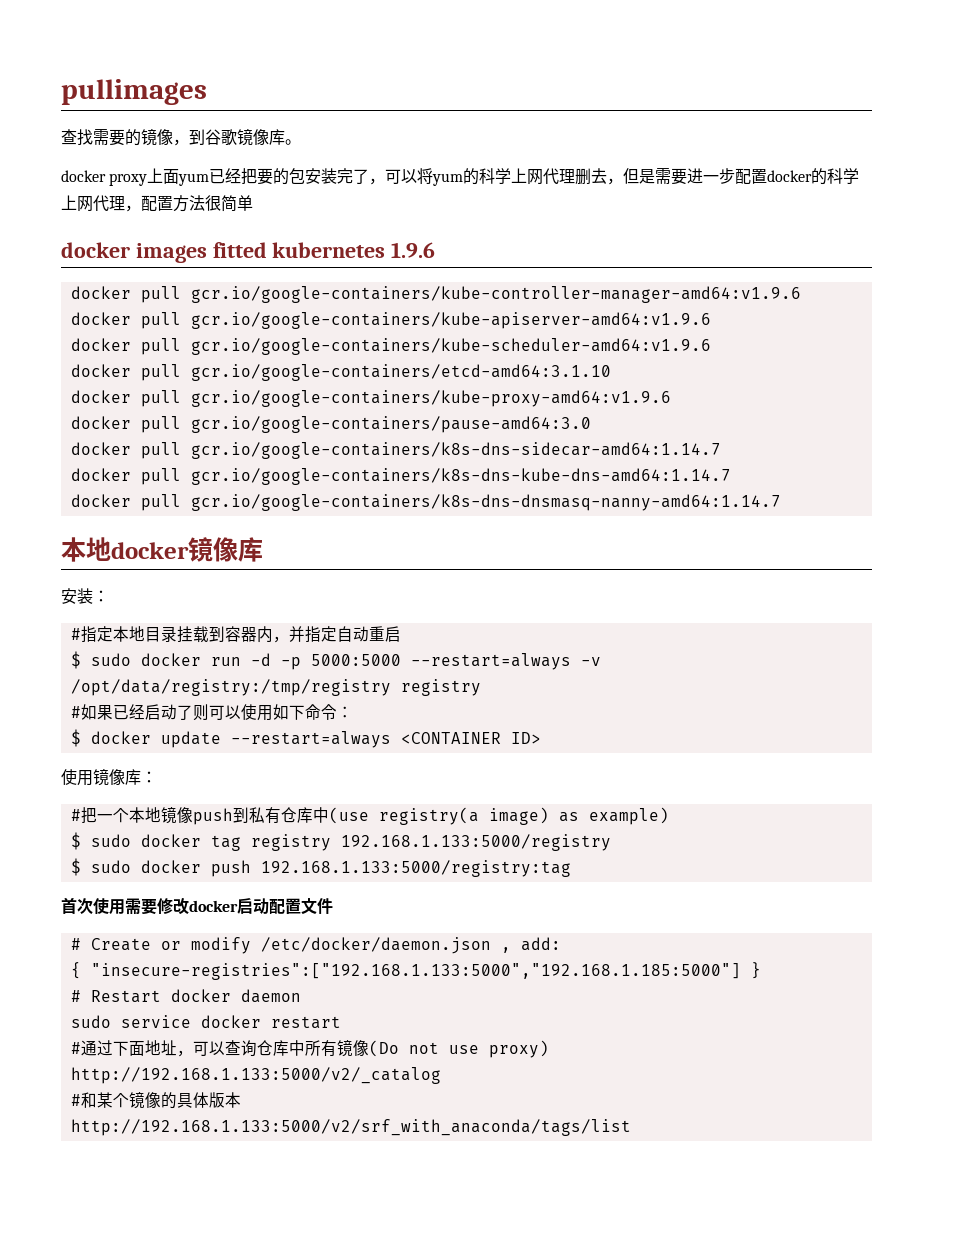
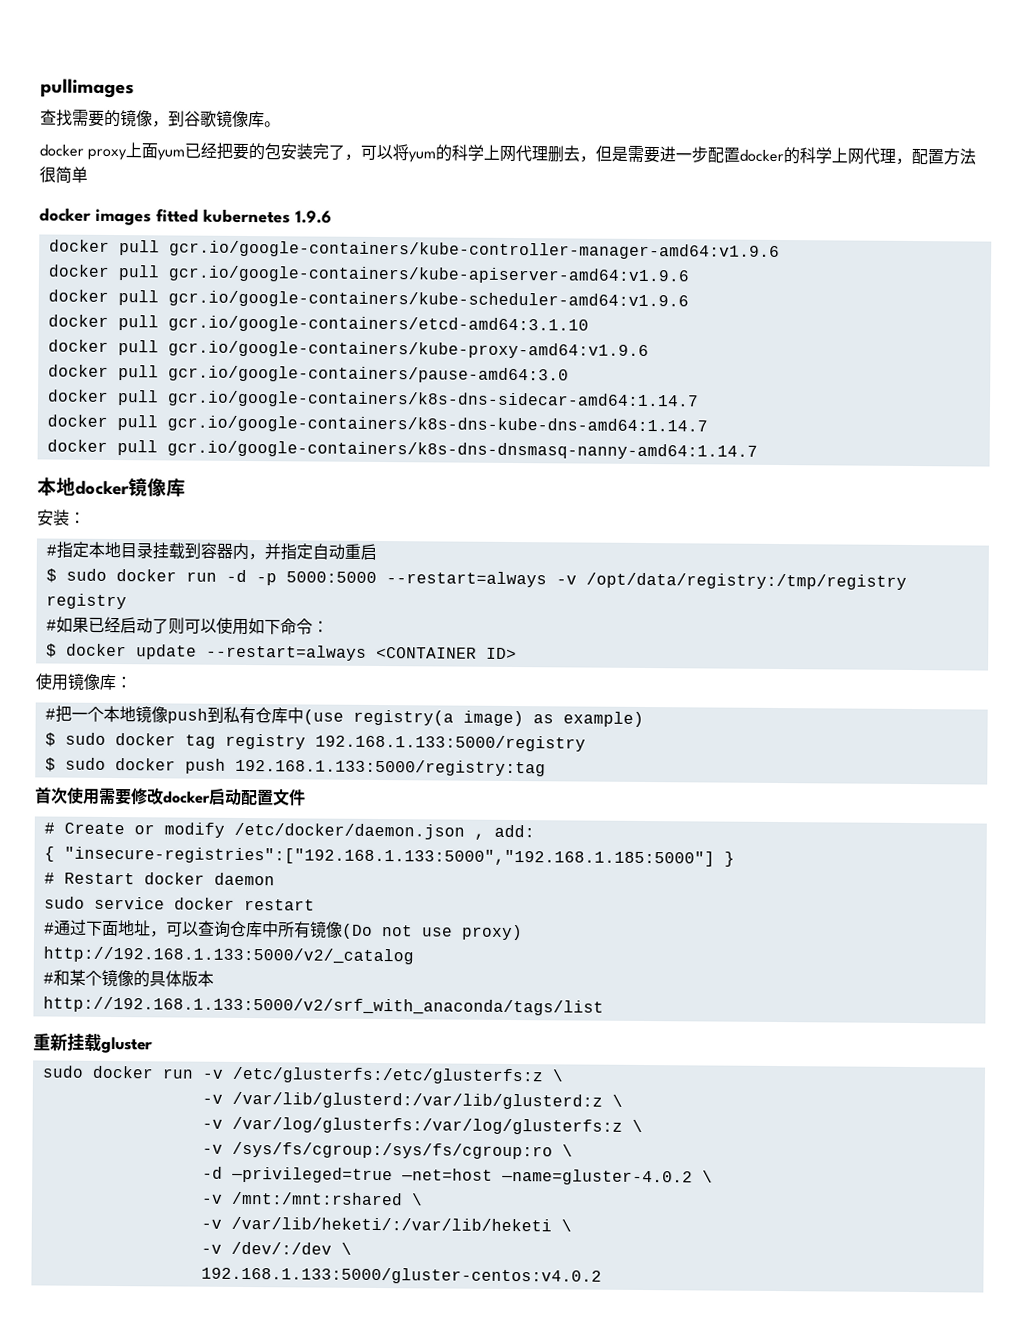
+ 重新挂载gluster
+ sudo docker run -v /etc/glusterfs:/etc/glusterfs:z \
+ -v /var/lib/glusterd:/var/lib/glusterd:z \
+ -v /var/log/glusterfs:/var/log/glusterfs:z \
+ -v /sys/fs/cgroup:/sys/fs/cgroup:ro \
+ -d —privileged=true —net=host —name=gluster-4.0.2 \
+ -v /mnt:/mnt:rshared \
+ -v /var/lib/heketi/:/var/lib/heketi \
+ -v /dev/:/dev \
+ 192.168.1.133:5000/gluster-centos:v4.0.2

